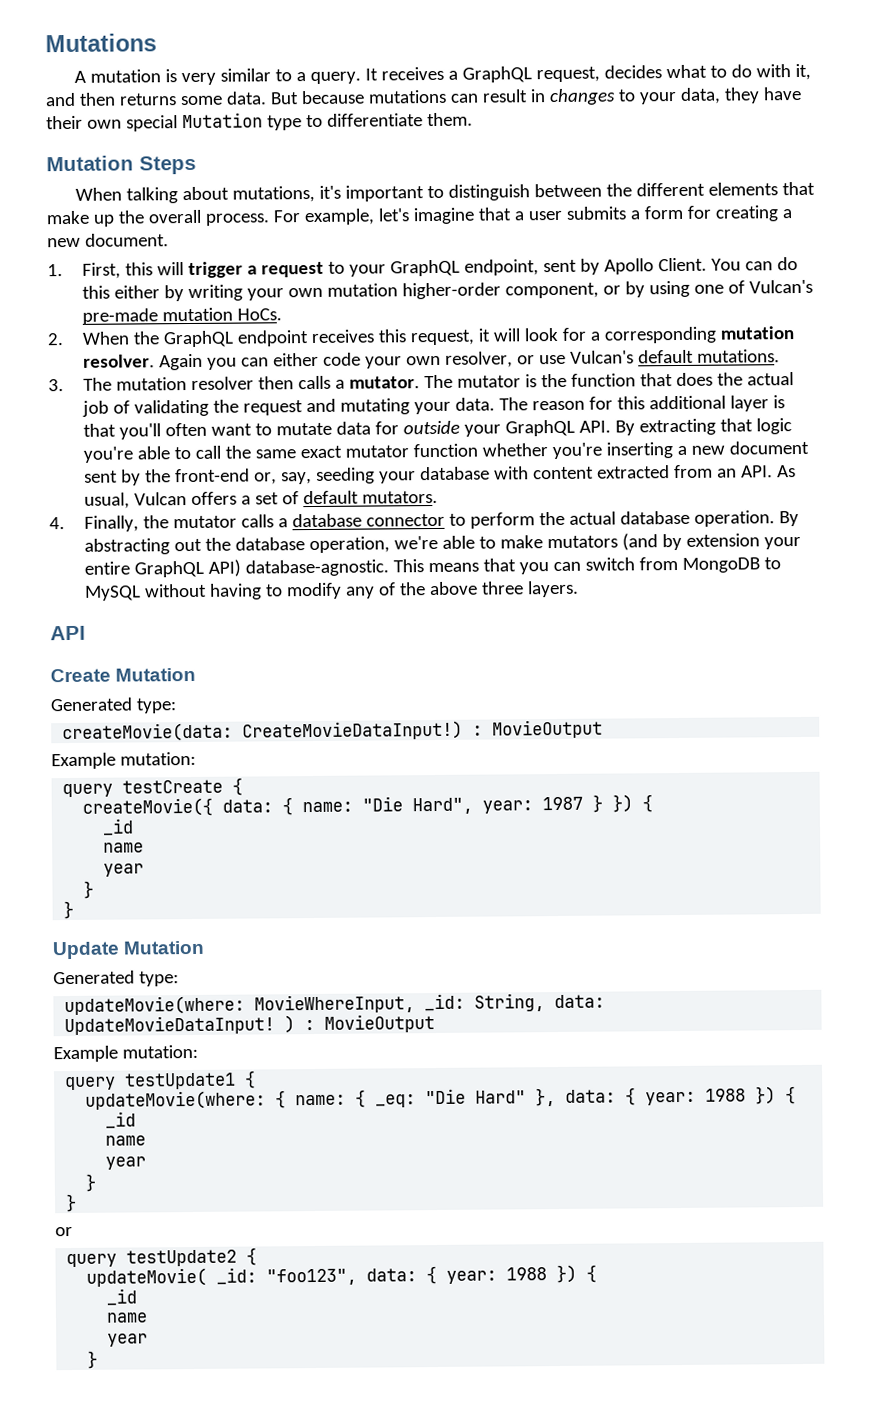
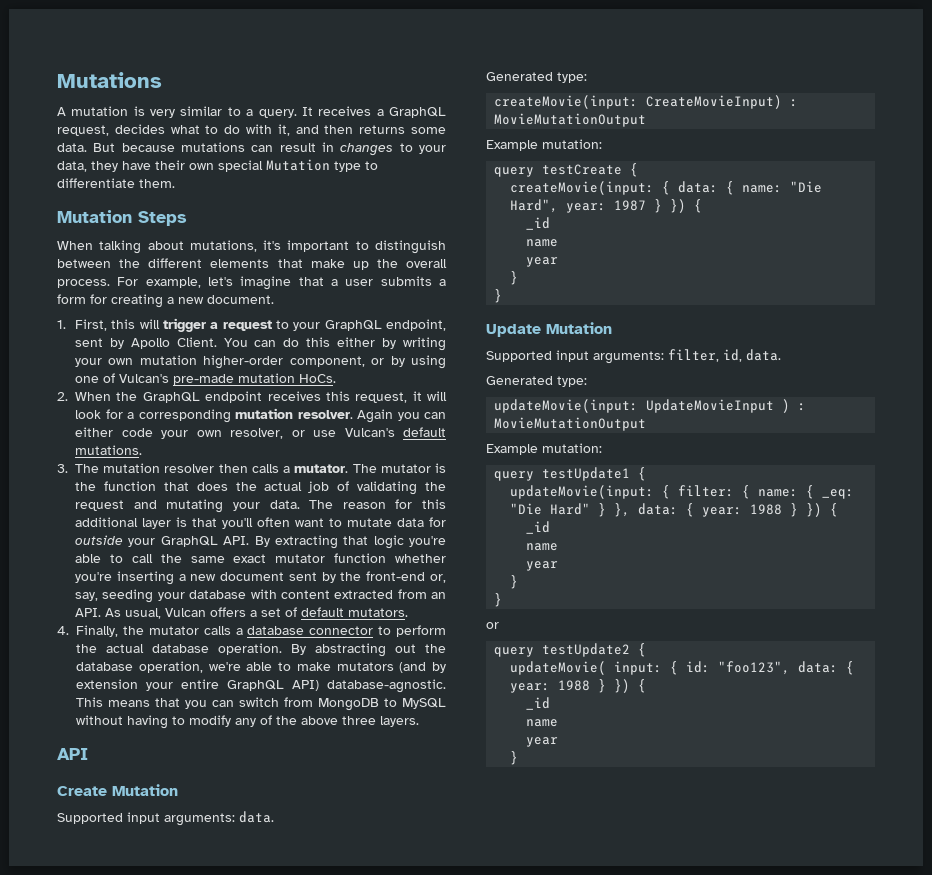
  Create Mutation
+ Supported input arguments: data.
  Generated type:
- createMovie(data: CreateMovieDataInput!) : MovieOutput
+ createMovie(input: CreateMovieInput) : MovieMutationOutput
- createMovie({ data: { name: "Die Hard", year: 1987 } }) {
+ createMovie(input: { data: { name: "Die Hard", year: 1987 } }) {
  Update Mutation
+ Supported input arguments: filter, id, data.
  Generated type:
- updateMovie(where: MovieWhereInput, _id: String, data: UpdateMovieDataInput! ) : MovieOutput
+ updateMovie(input: UpdateMovieInput ) : MovieMutationOutput
- updateMovie(where: { name: { _eq: "Die Hard" }, data: { year: 1988 }) {
+ updateMovie(input: { filter: { name: { _eq: "Die Hard" } }, data: { year: 1988 } }) {
- updateMovie( _id: "foo123", data: { year: 1988 }) {
+ updateMovie( input: { id: "foo123", data: { year: 1988 } }) {

